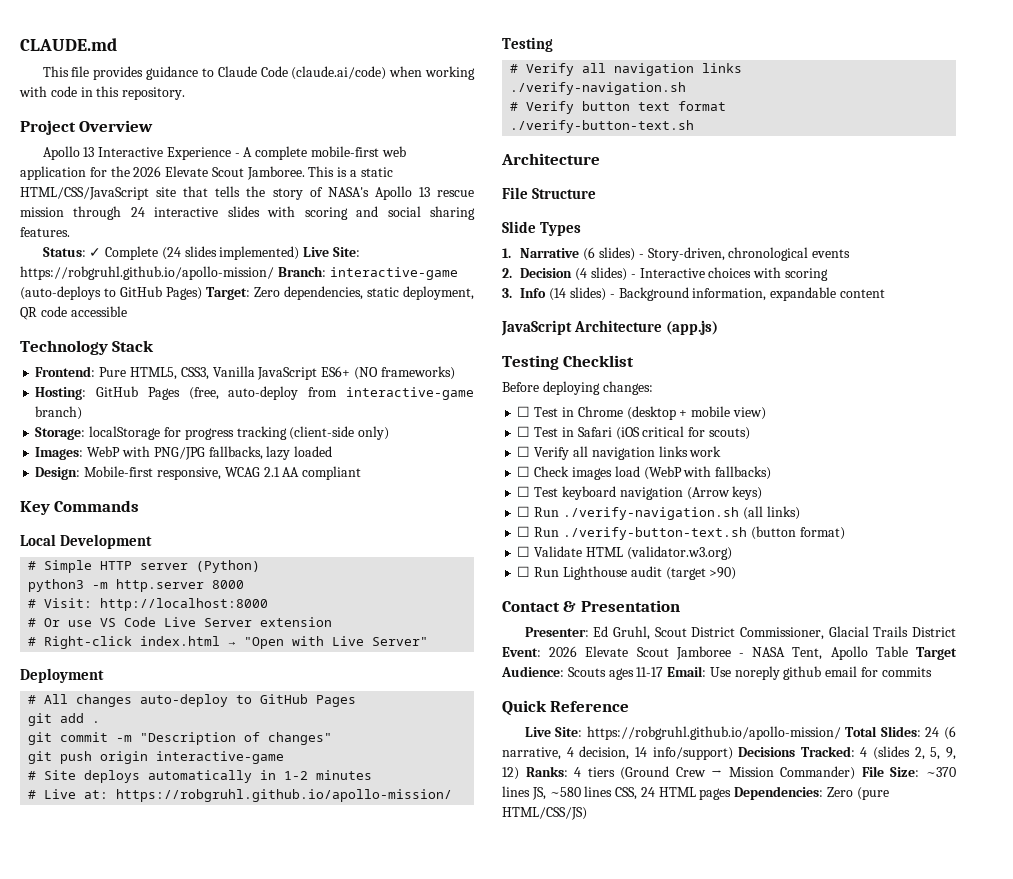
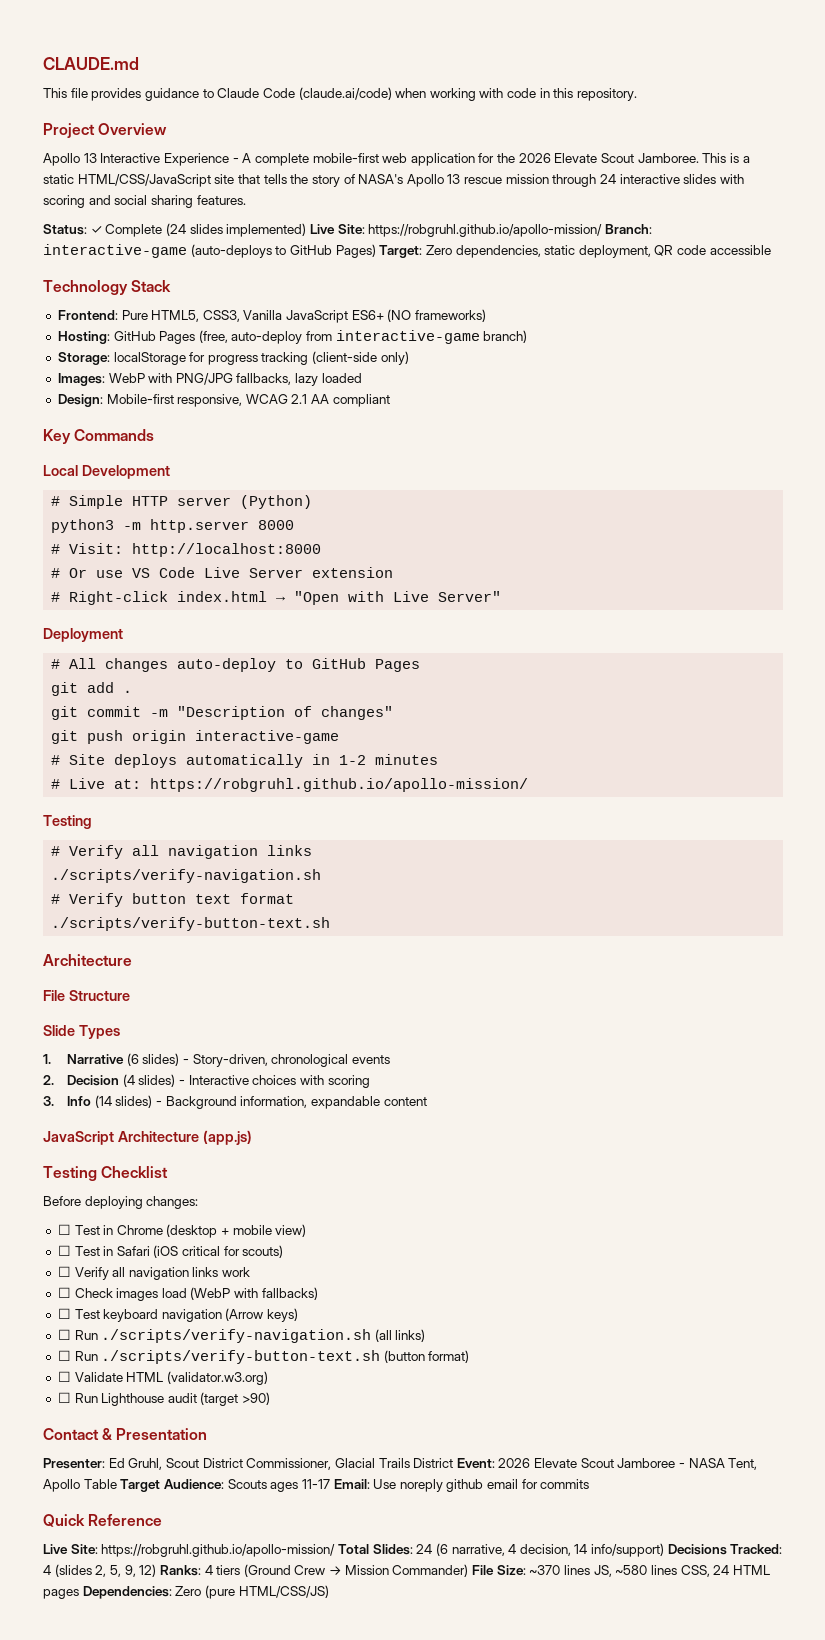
  # Verify all navigation links
- ./verify-navigation.sh
+ ./scripts/verify-navigation.sh
  # Verify button text format
- ./verify-button-text.sh
+ ./scripts/verify-button-text.sh
- ☐ Run ./verify-navigation.sh (all links)
+ ☐ Run ./scripts/verify-navigation.sh (all links)
- ☐ Run ./verify-button-text.sh (button format)
+ ☐ Run ./scripts/verify-button-text.sh (button format)

